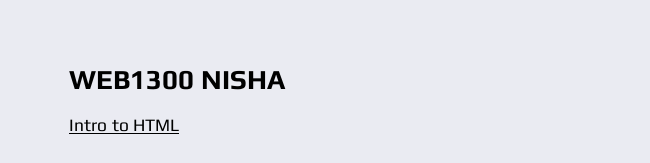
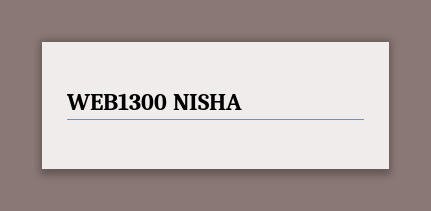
- Intro to HTML

